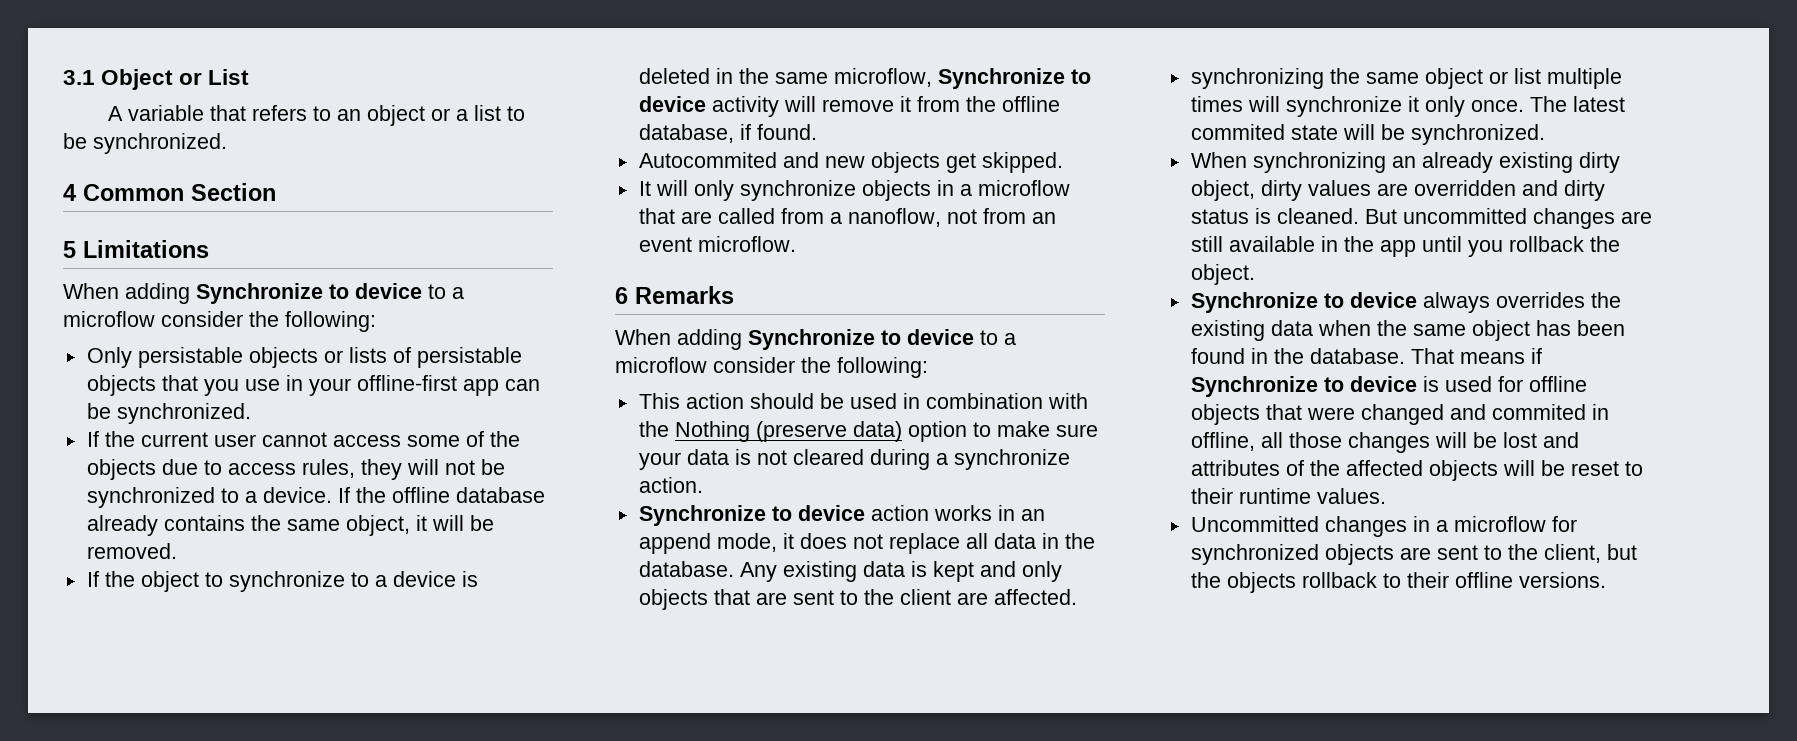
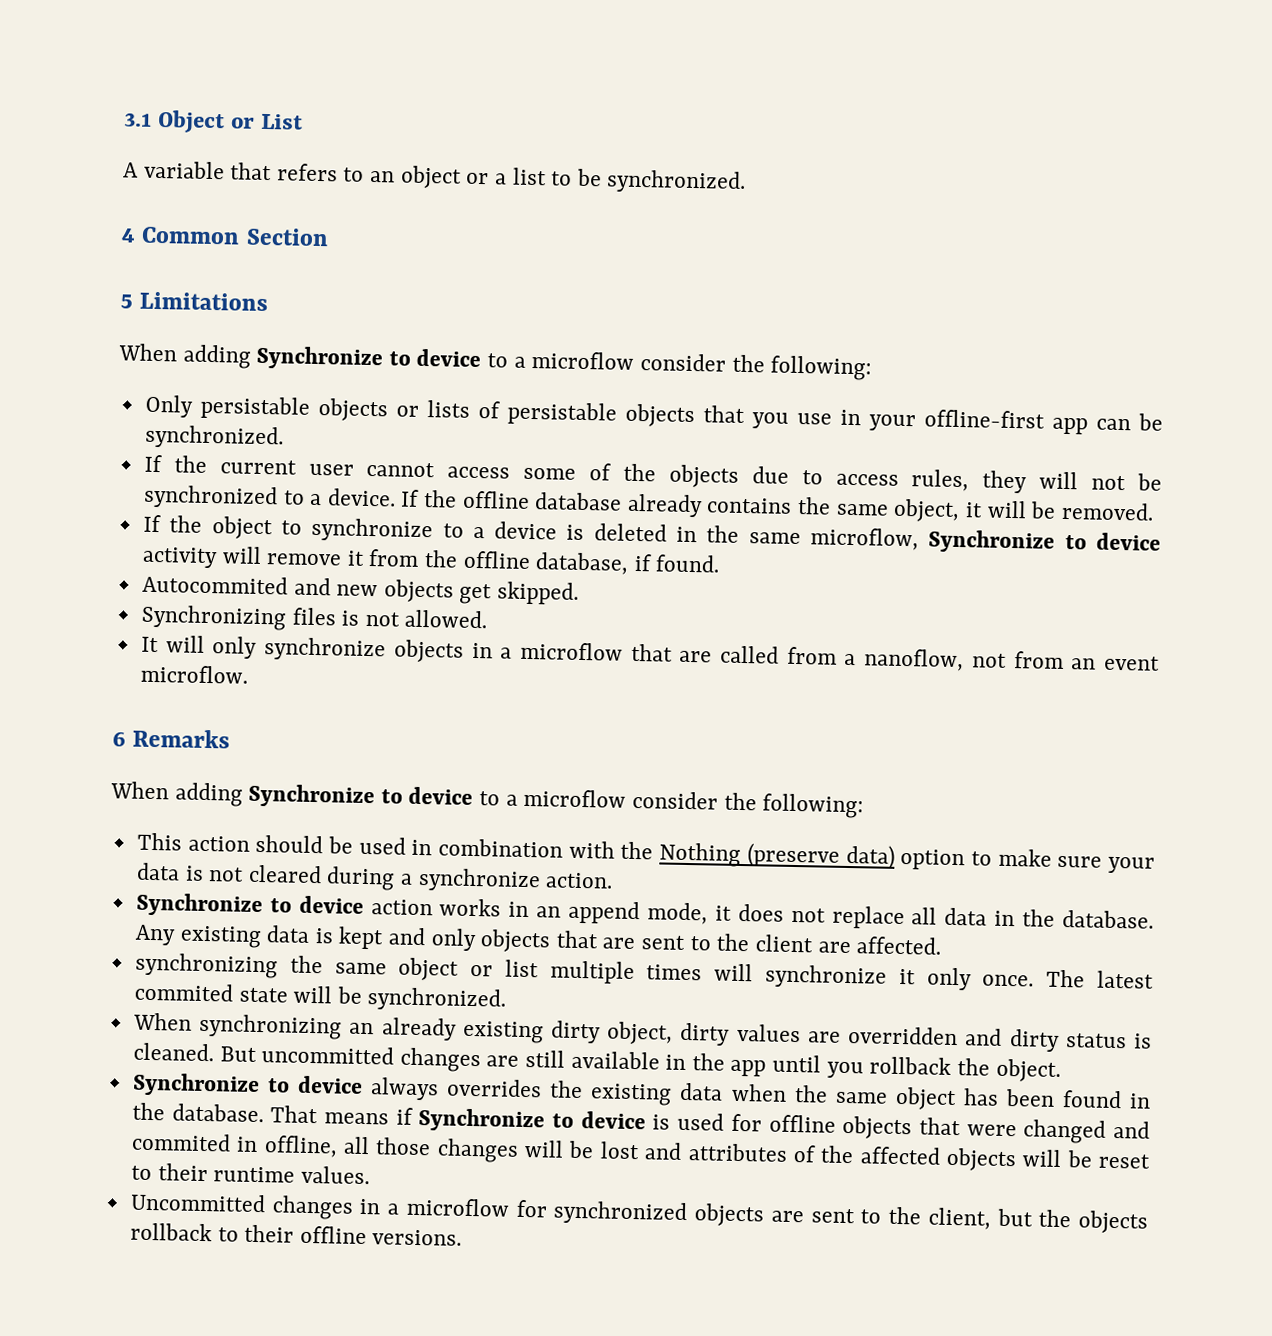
+ Synchronizing files is not allowed.

